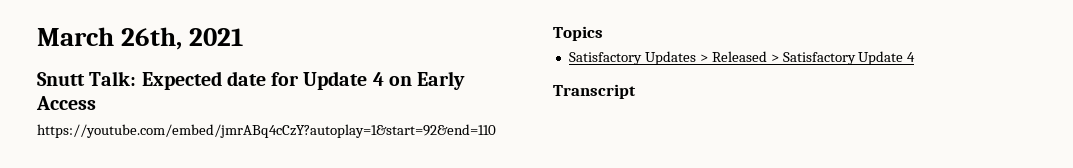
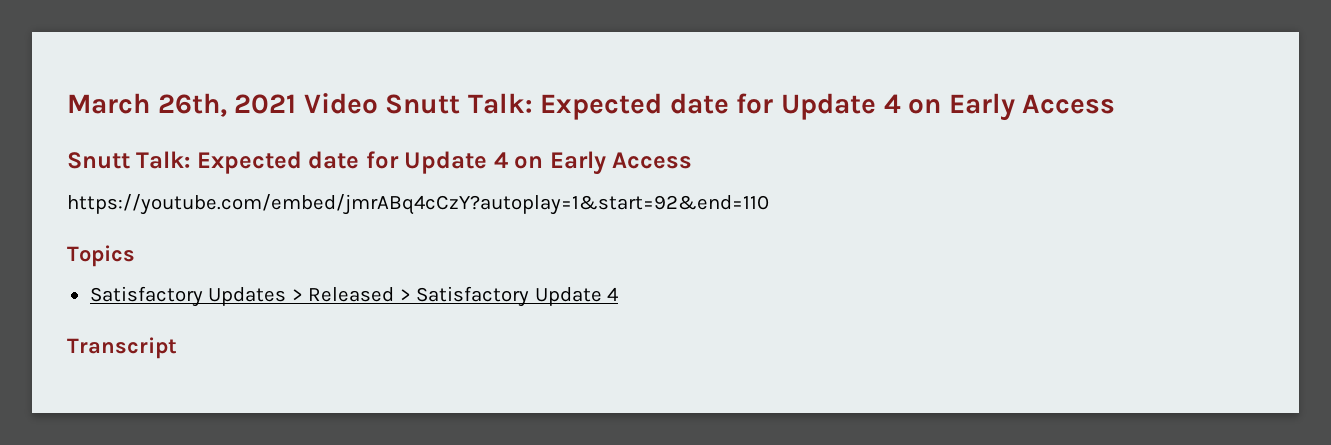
- March 26th, 2021
+ March 26th, 2021 Video Snutt Talk: Expected date for Update 4 on Early Access

